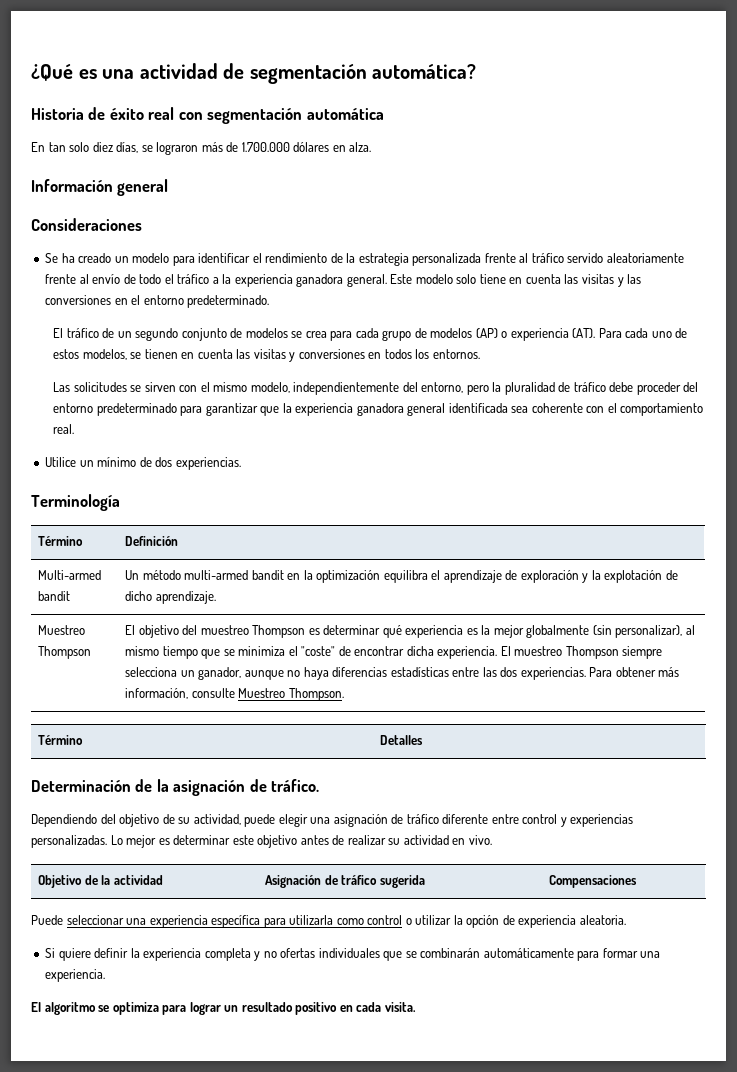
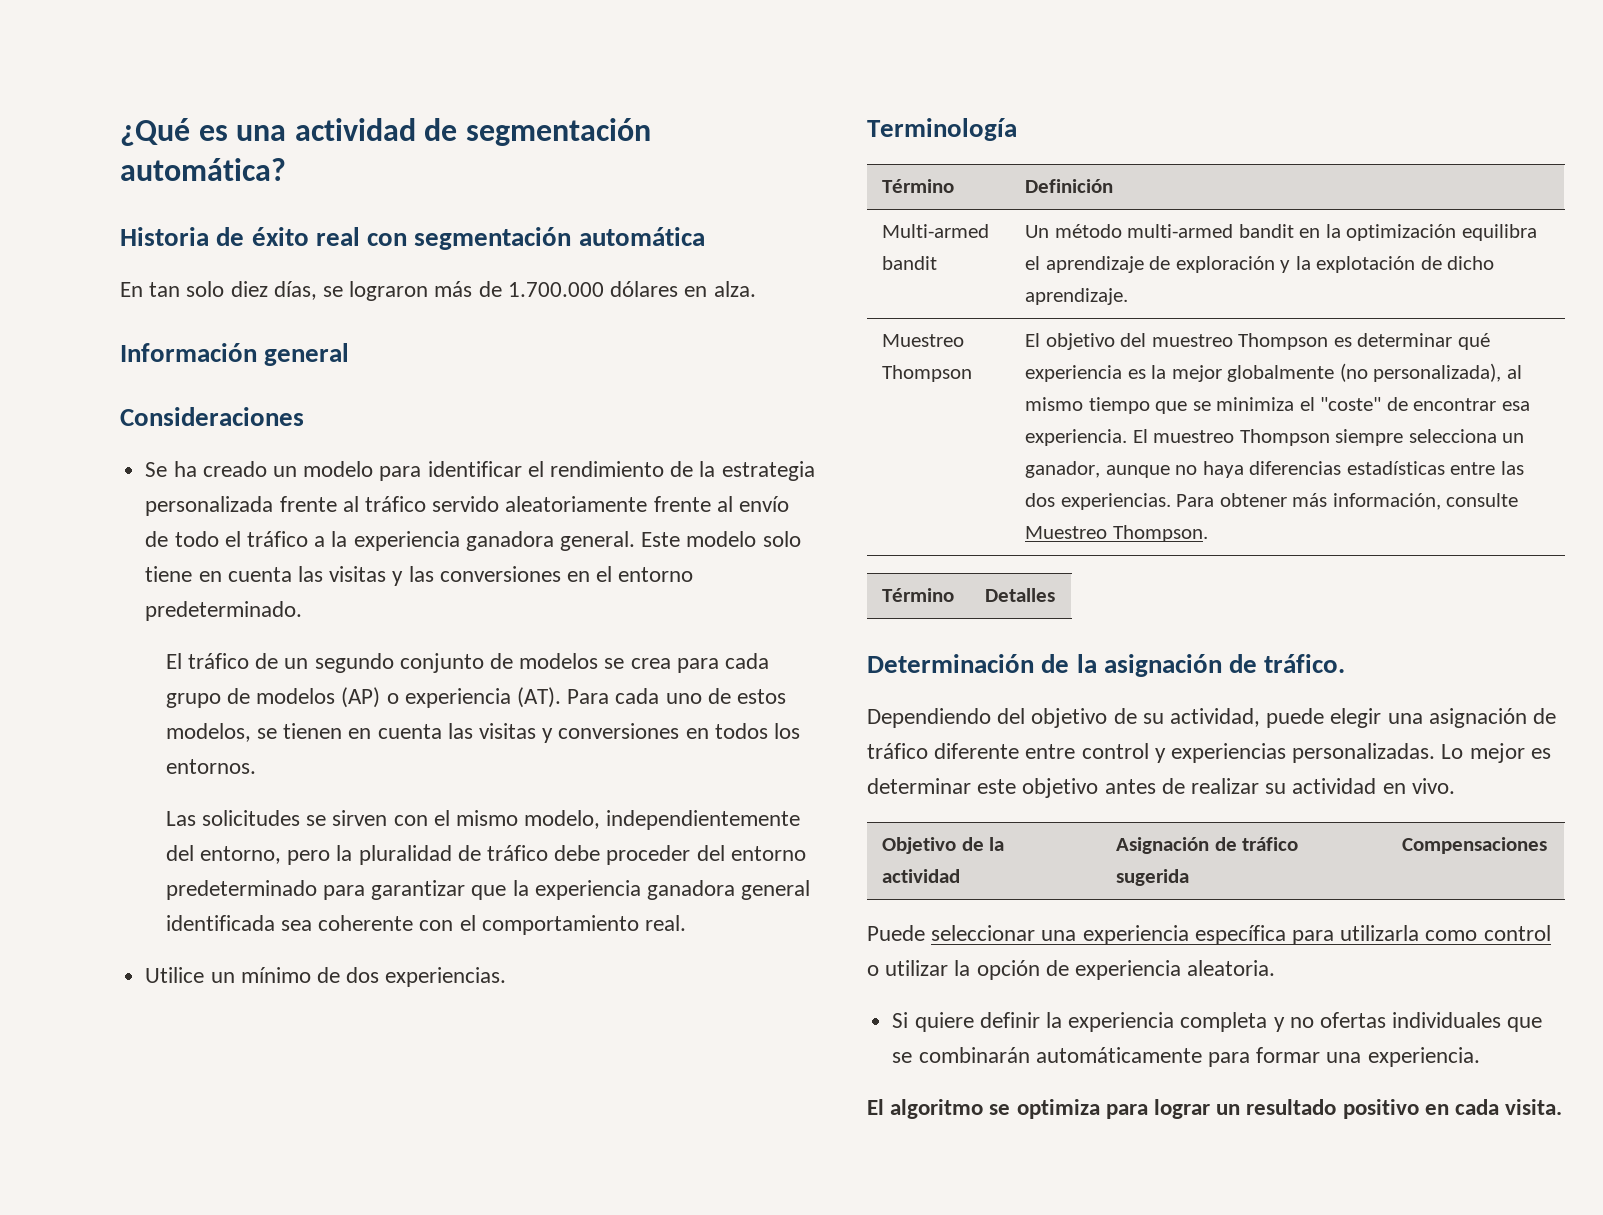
- El objetivo del muestreo Thompson es determinar qué experiencia es la mejor globalmente (sin personalizar), al mismo tiempo que se minimiza el "coste" de encontrar dicha experiencia.
+ El objetivo del muestreo Thompson es determinar qué experiencia es la mejor globalmente (no personalizada), al mismo tiempo que se minimiza el "coste" de encontrar esa experiencia.

